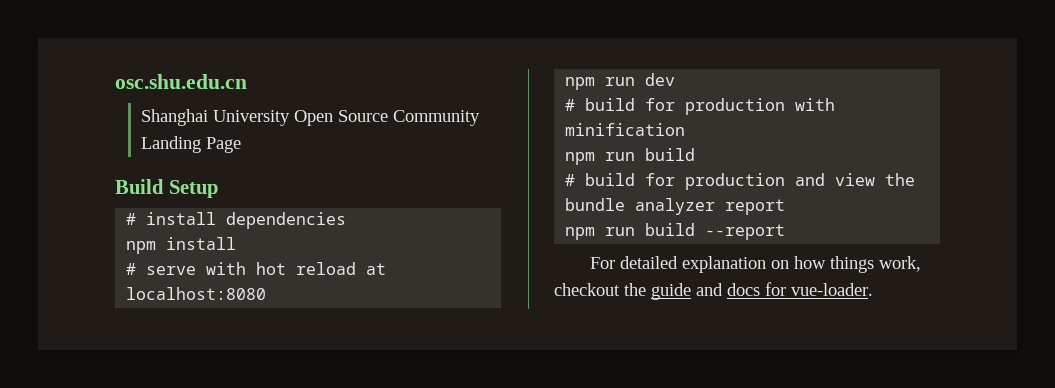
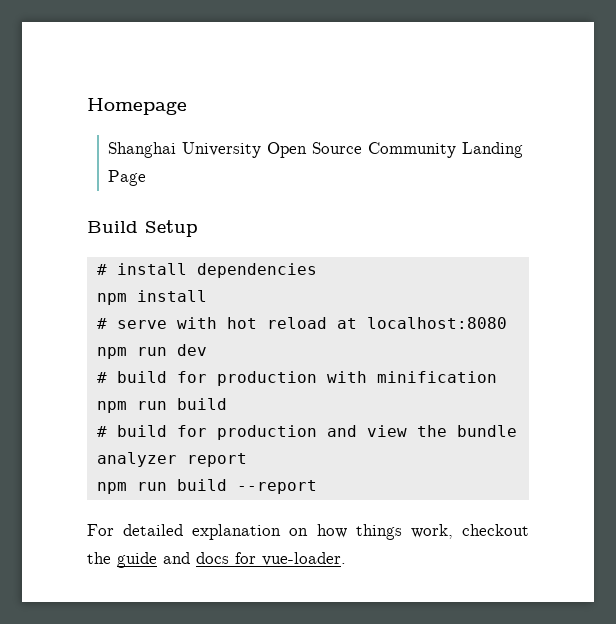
- osc.shu.edu.cn
+ Homepage

